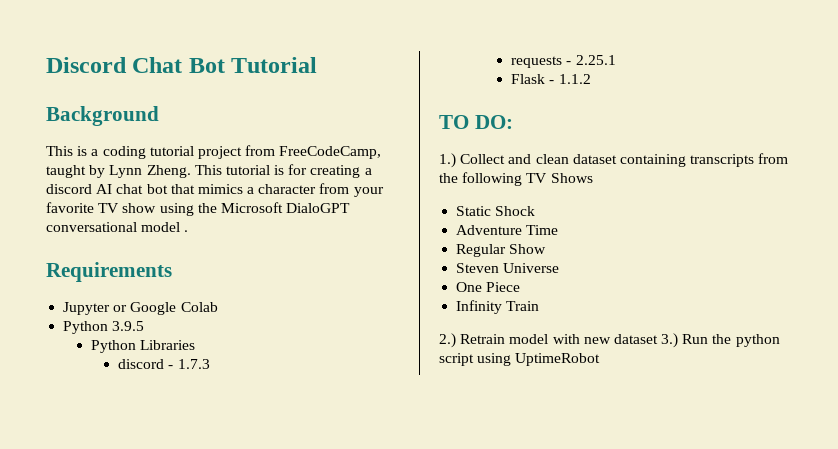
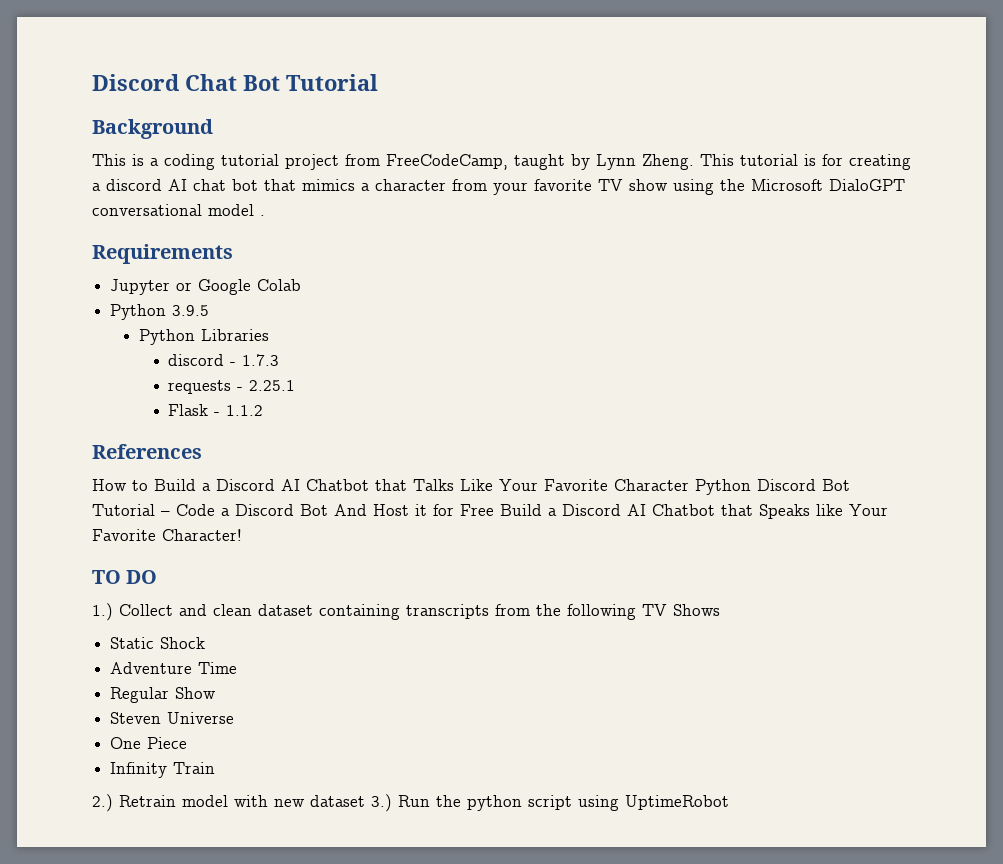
+ References
+ How to Build a Discord AI Chatbot that Talks Like Your Favorite Character Python Discord Bot Tutorial – Code a Discord Bot And Host it for Free Build a Discord AI Chatbot that Speaks like Your Favorite Character!
- TO DO:
+ TO DO

